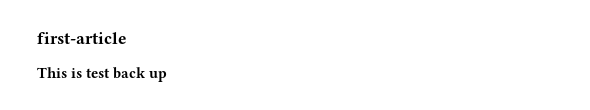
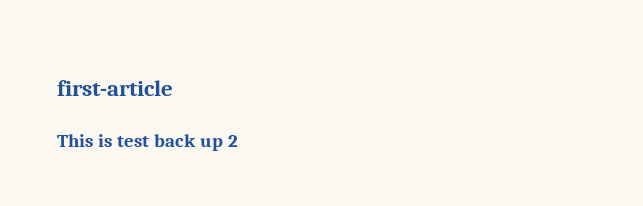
- This is test back up
+ This is test back up 2

